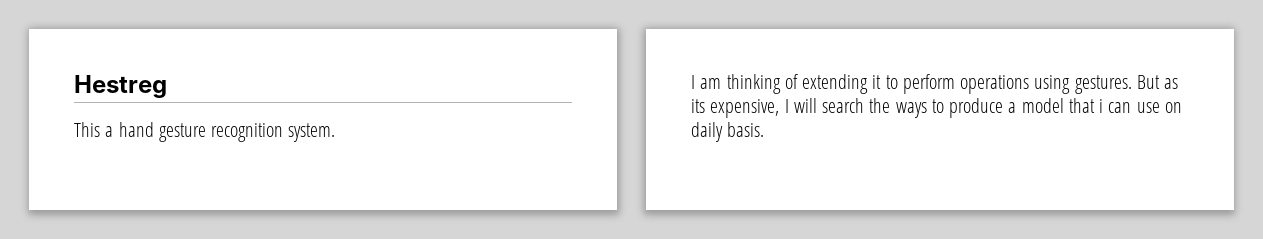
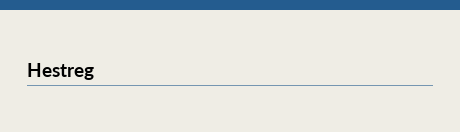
- This a hand gesture recognition system.
- I am thinking of extending it to perform operations using gestures. But as its expensive, I will search the ways to produce a model that i can use on daily basis.

